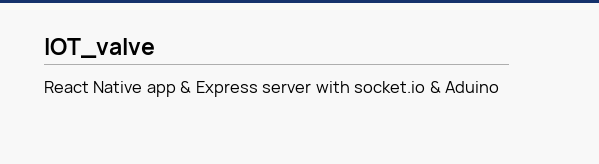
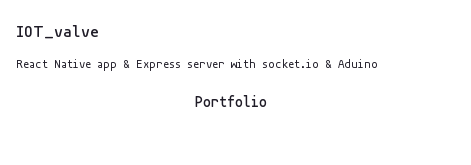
+ Portfolio

